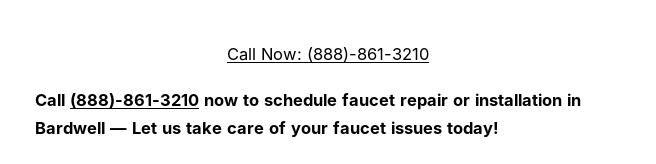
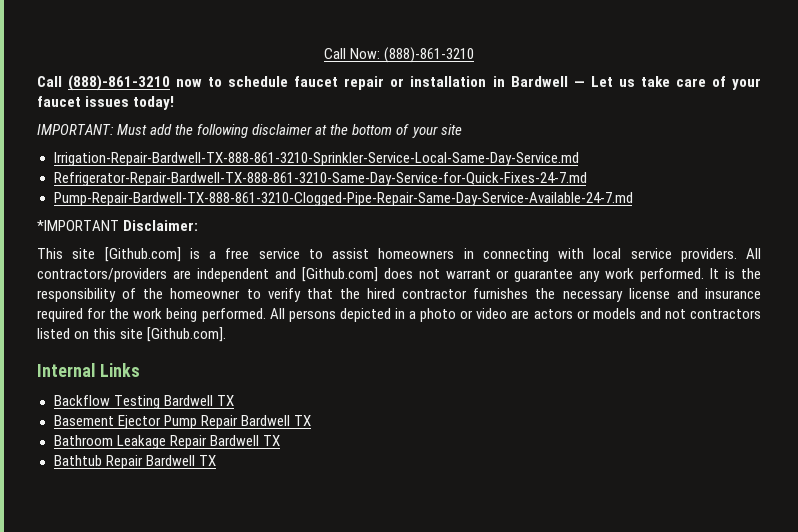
+ IMPORTANT: Must add the following disclaimer at the bottom of your site
+ Irrigation-Repair-Bardwell-TX-888-861-3210-Sprinkler-Service-Local-Same-Day-Service.md
+ Refrigerator-Repair-Bardwell-TX-888-861-3210-Same-Day-Service-for-Quick-Fixes-24-7.md
+ Pump-Repair-Bardwell-TX-888-861-3210-Clogged-Pipe-Repair-Same-Day-Service-Available-24-7.md
+ *IMPORTANT Disclaimer:
+ This site [Github.com] is a free service to assist homeowners in connecting with local service providers. All contractors/providers are independent and [Github.com] does not warrant or guarantee any work performed. It is the responsibility of the homeowner to verify that the hired contractor furnishes the necessary license and insurance required for the work being performed. All persons depicted in a photo or video are actors or models and not contractors listed on this site [Github.com].
+ Internal Links
+ Backflow Testing Bardwell TX
+ Basement Ejector Pump Repair Bardwell TX
+ Bathroom Leakage Repair Bardwell TX
+ Bathtub Repair Bardwell TX

